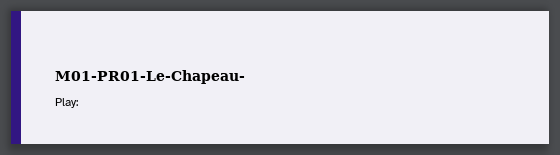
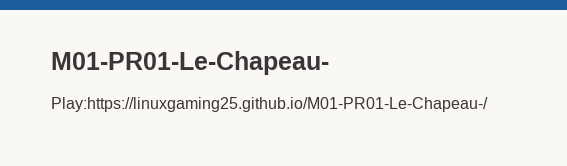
- Play:
+ Play:https://linuxgaming25.github.io/M01-PR01-Le-Chapeau-/

